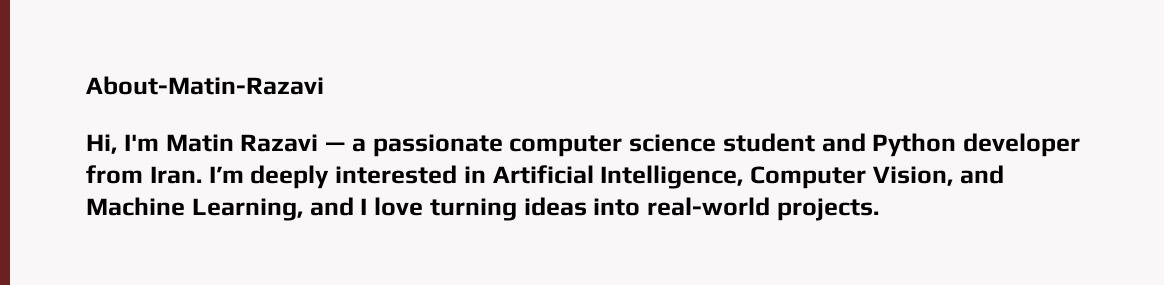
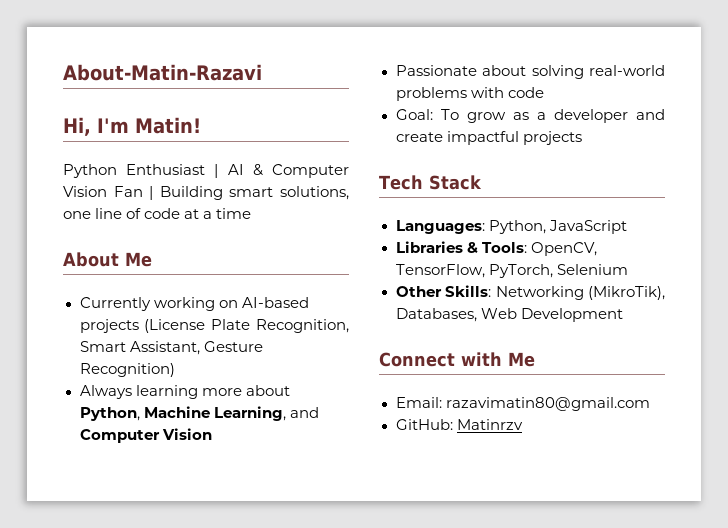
- Hi, I'm Matin Razavi — a passionate computer science student and Python developer from Iran. I’m deeply interested in Artificial Intelligence, Computer Vision, and Machine Learning, and I love turning ideas into real-world projects.
+ Hi, I'm Matin!
+ Python Enthusiast | AI & Computer Vision Fan | Building smart solutions, one line of code at a time
+ About Me
+ Currently working on AI-based projects (License Plate Recognition, Smart Assistant, Gesture Recognition)
+ Always learning more about Python, Machine Learning, and Computer Vision
+ Passionate about solving real-world problems with code
+ Goal: To grow as a developer and create impactful projects
+ Tech Stack
+ Languages: Python, JavaScript
+ Libraries & Tools: OpenCV, TensorFlow, PyTorch, Selenium
+ Other Skills: Networking (MikroTik), Databases, Web Development
+ Connect with Me
+ Email: razavimatin80@gmail.com
+ GitHub: Matinrzv

